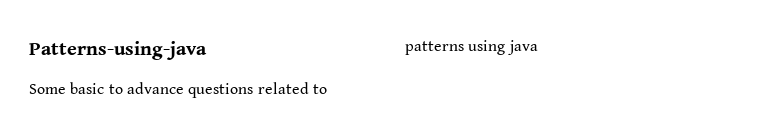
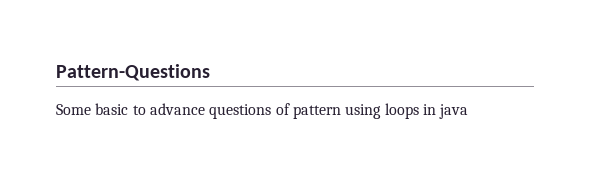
- Patterns-using-java
+ Pattern-Questions
- Some basic to advance questions related to patterns using java
+ Some basic to advance questions of pattern using loops in java

